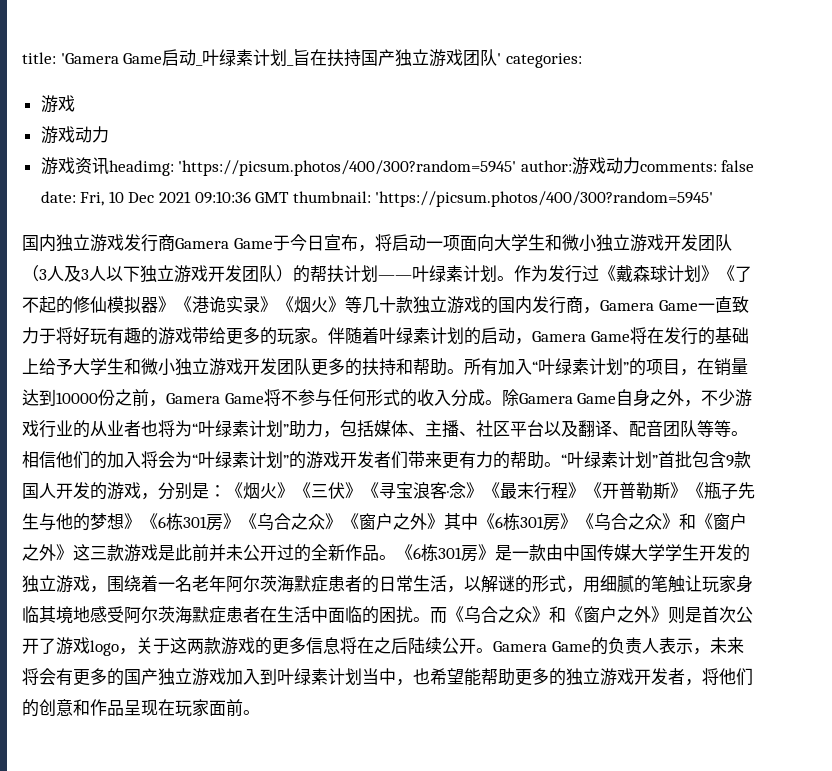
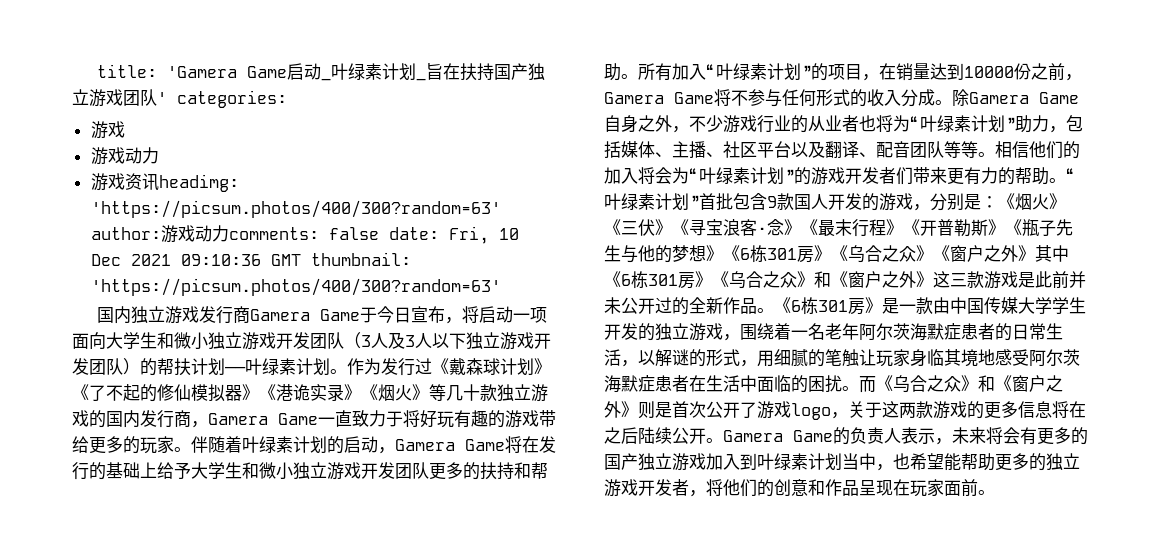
- 游戏资讯headimg: 'https://picsum.photos/400/300?random=5945' author:游戏动力comments: false date: Fri, 10 Dec 2021 09:10:36 GMT thumbnail: 'https://picsum.photos/400/300?random=5945'
+ 游戏资讯headimg: 'https://picsum.photos/400/300?random=63' author:游戏动力comments: false date: Fri, 10 Dec 2021 09:10:36 GMT thumbnail: 'https://picsum.photos/400/300?random=63'

